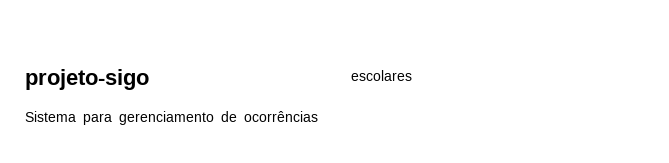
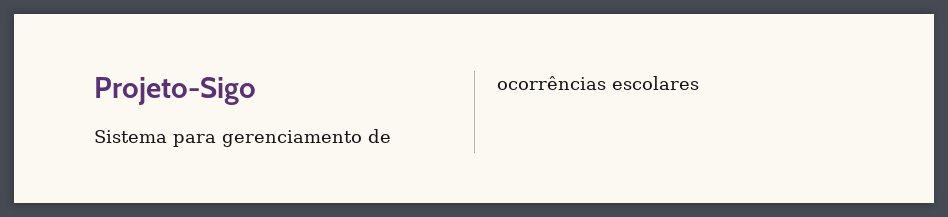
- projeto-sigo
+ Projeto-Sigo

